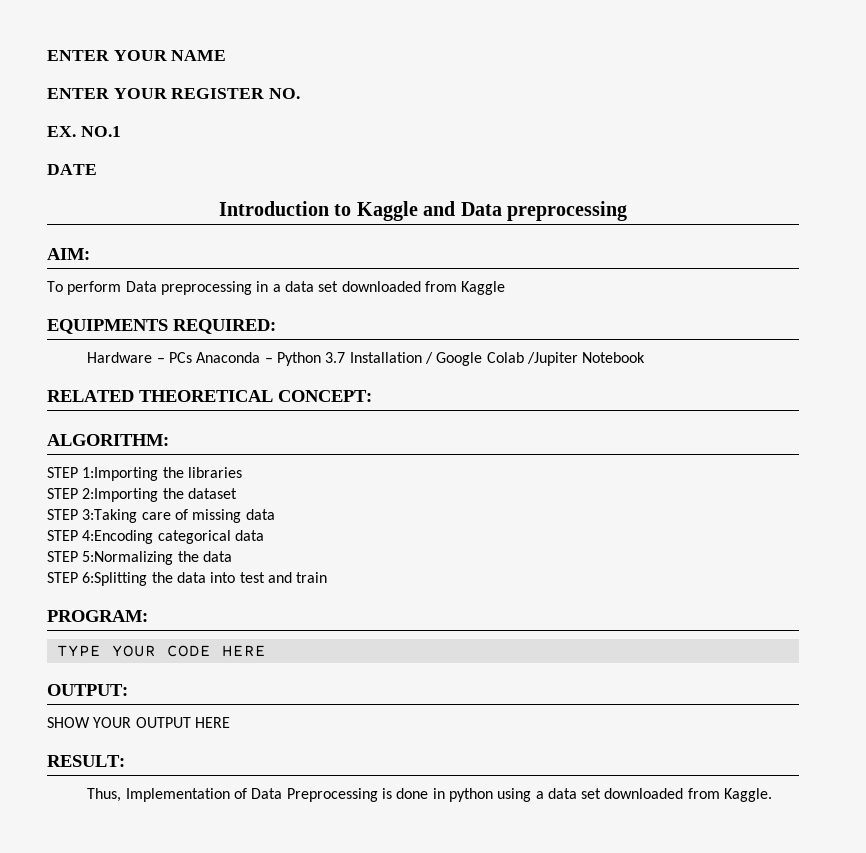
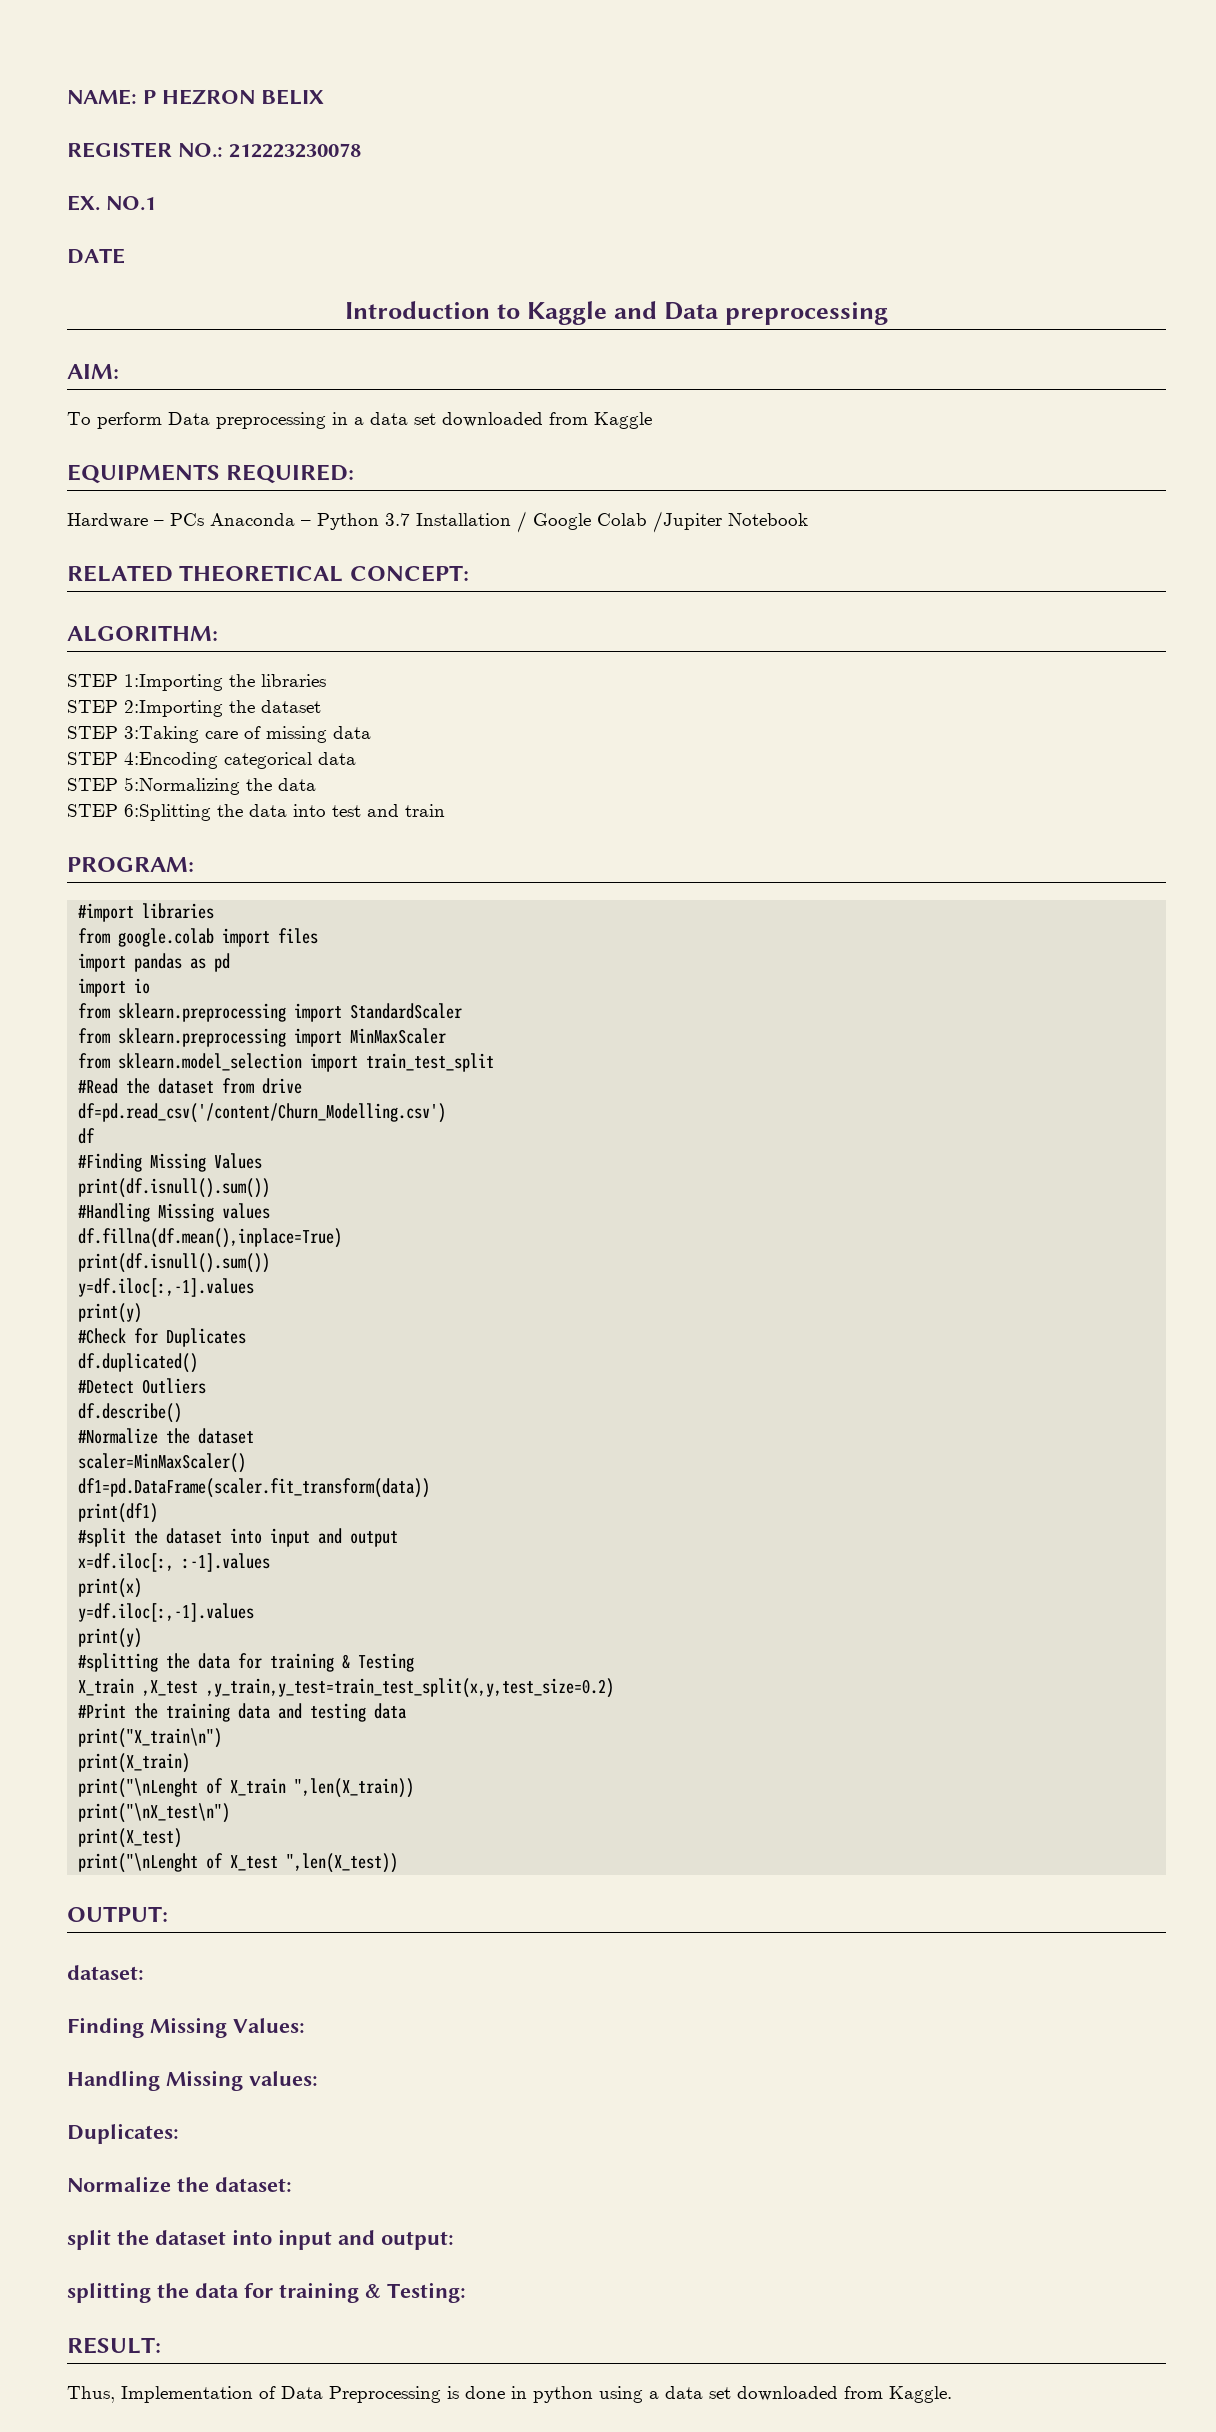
- ENTER YOUR NAME
- ENTER YOUR REGISTER NO.
+ NAME: P HEZRON BELIX
+ REGISTER NO.: 212223230078
- TYPE YOUR CODE HERE
+ #import libraries
+ from google.colab import files
+ import pandas as pd
+ import io
+ from sklearn.preprocessing import StandardScaler
+ from sklearn.preprocessing import MinMaxScaler
+ from sklearn.model_selection import train_test_split
+ #Read the dataset from drive
+ df=pd.read_csv('/content/Churn_Modelling.csv')
+ df
+ #Finding Missing Values
+ print(df.isnull().sum())
+ #Handling Missing values
+ df.fillna(df.mean(),inplace=True)
+ print(df.isnull().sum())
+ y=df.iloc[:,-1].values
+ print(y)
+ #Check for Duplicates
+ df.duplicated()
+ #Detect Outliers
+ df.describe()
+ #Normalize the dataset
+ scaler=MinMaxScaler()
+ df1=pd.DataFrame(scaler.fit_transform(data))
+ print(df1)
+ #split the dataset into input and output
+ x=df.iloc[:, :-1].values
+ print(x)
+ y=df.iloc[:,-1].values
+ print(y)
+ #splitting the data for training & Testing
+ X_train ,X_test ,y_train,y_test=train_test_split(x,y,test_size=0.2)
+ #Print the training data and testing data
+ print("X_train\n")
+ print(X_train)
+ print("\nLenght of X_train ",len(X_train))
+ print("\nX_test\n")
+ print(X_test)
+ print("\nLenght of X_test ",len(X_test))
  OUTPUT:
- SHOW YOUR OUTPUT HERE
+ dataset:
+ Finding Missing Values:
+ Handling Missing values:
+ Duplicates:
+ Normalize the dataset:
+ split the dataset into input and output:
+ splitting the data for training & Testing:

